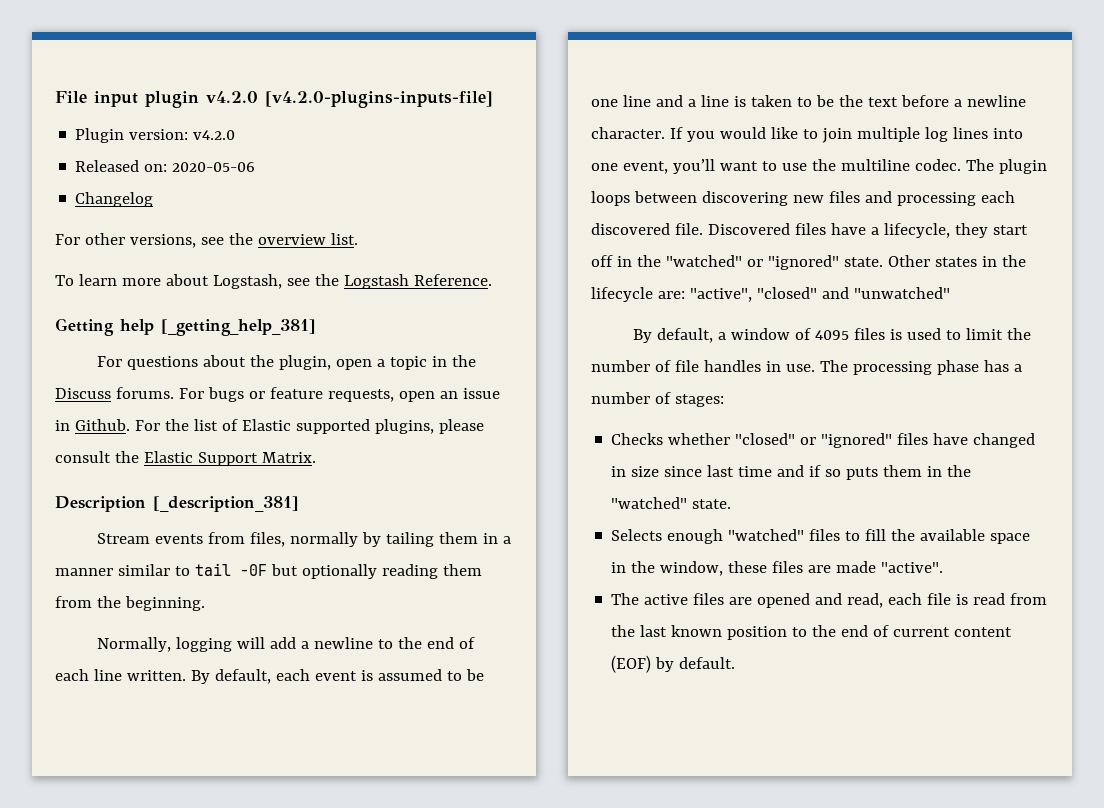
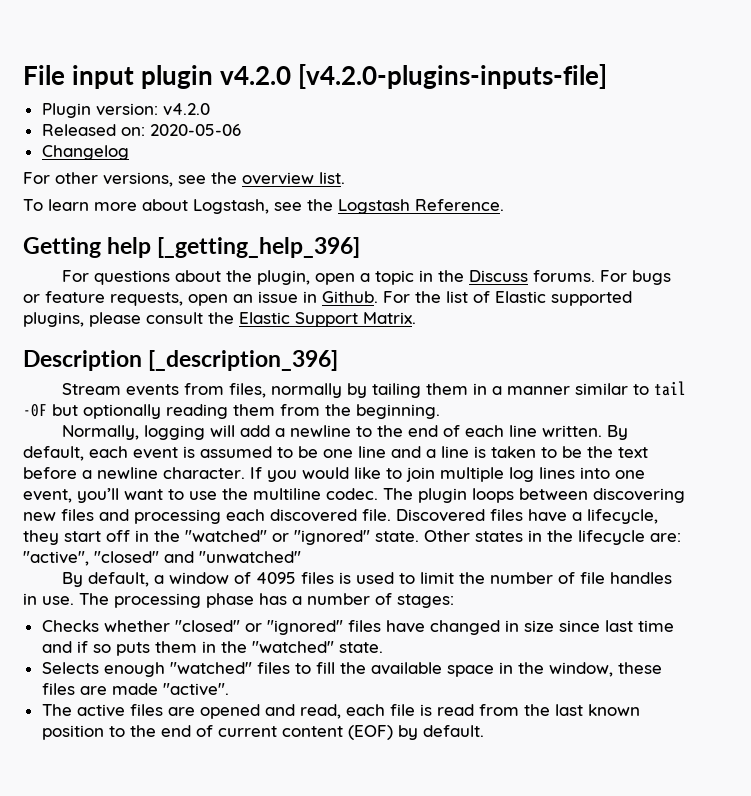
- Getting help [_getting_help_381]
+ Getting help [_getting_help_396]
- Description [_description_381]
+ Description [_description_396]

